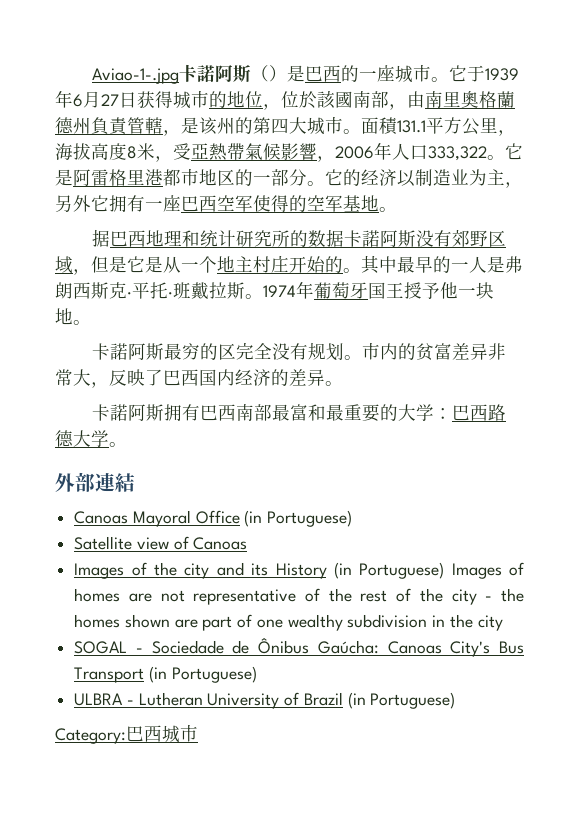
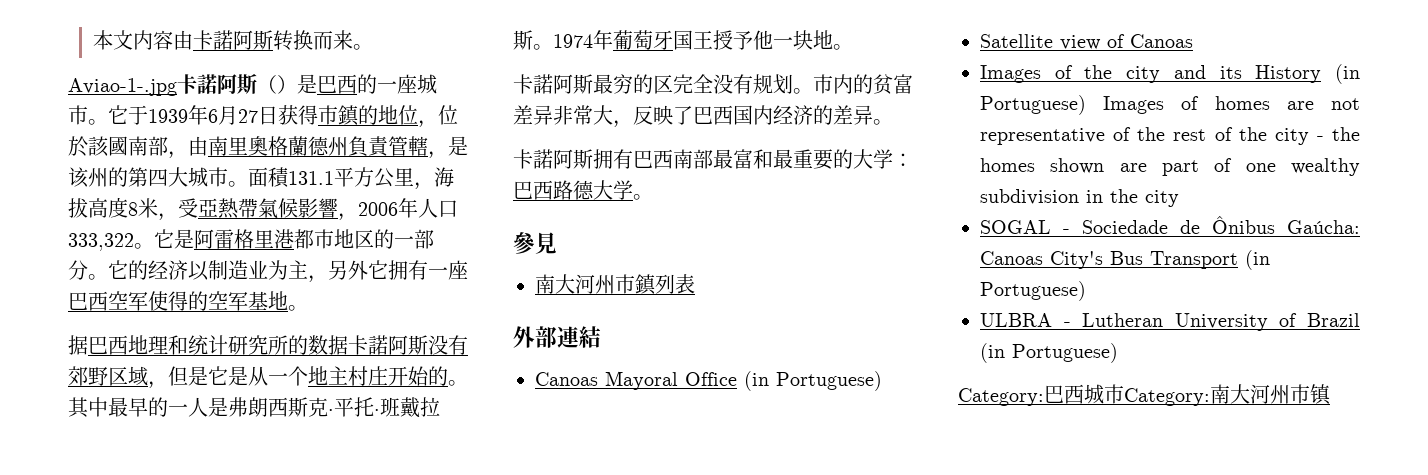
+ 本文内容由卡諾阿斯转换而来。
- 它于1939年6月27日获得城市的地位，位於該國南部，由南里奧格蘭德州負責管轄，是该州的第四大城市。
+ 它于1939年6月27日获得市鎮的地位，位於該國南部，由南里奧格蘭德州負責管轄，是该州的第四大城市。
+ 參見
+ 南大河州市鎮列表
- Category:巴西城市
+ Category:巴西城市Category:南大河州市镇

